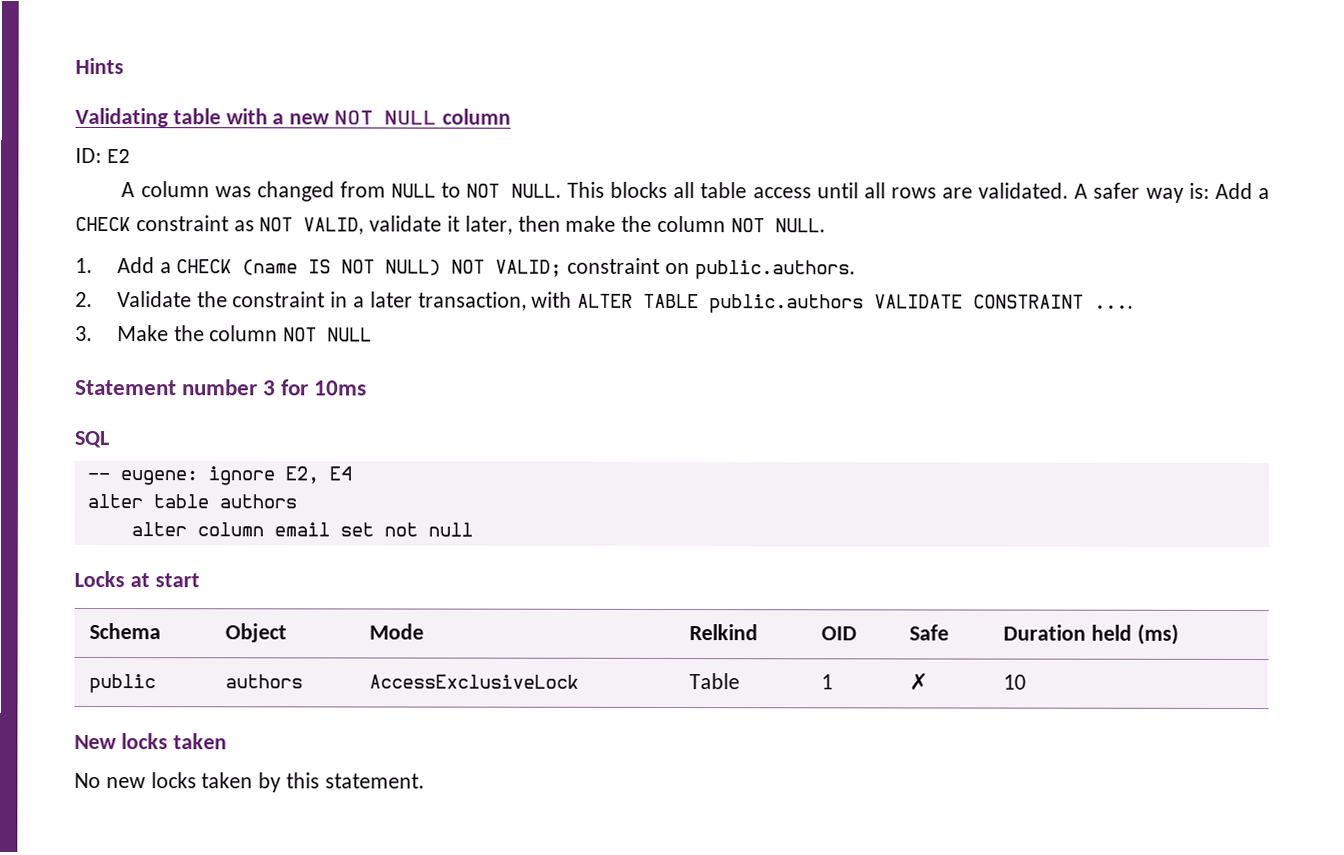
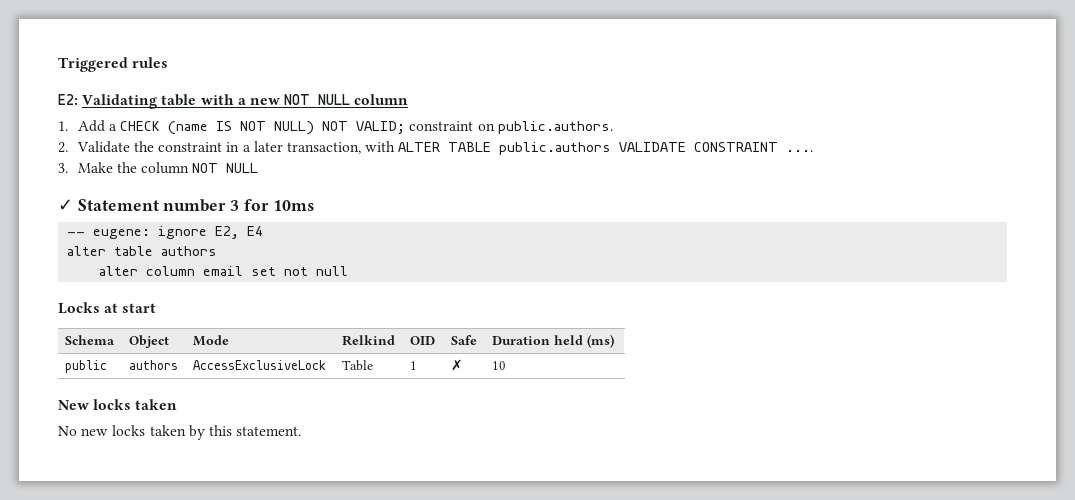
- Hints
- Validating table with a new NOT NULL column
+ Triggered rules
+ E2: Validating table with a new NOT NULL column
- ID: E2
- A column was changed from NULL to NOT NULL. This blocks all table access until all rows are validated. A safer way is: Add a CHECK constraint as NOT VALID, validate it later, then make the column NOT NULL.
- Statement number 3 for 10ms
+ ✓ Statement number 3 for 10ms
- SQL

